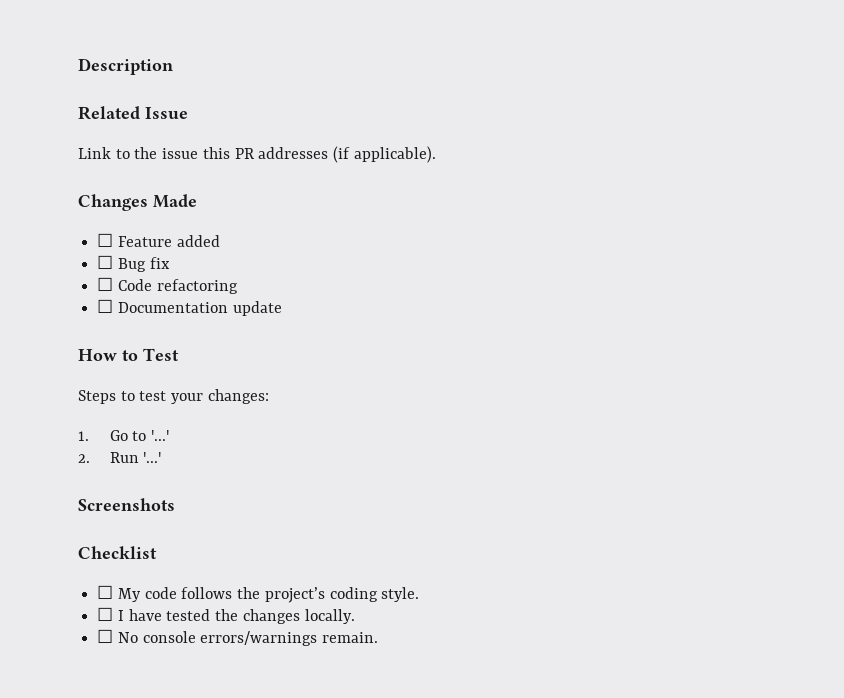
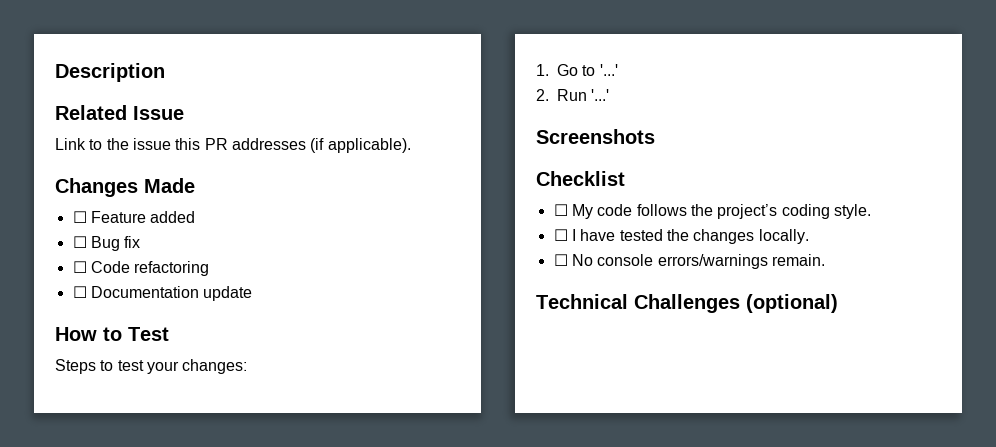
+ Technical Challenges (optional)

